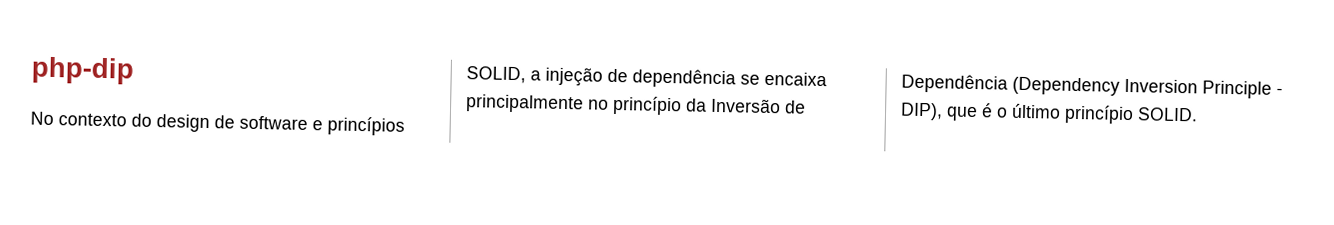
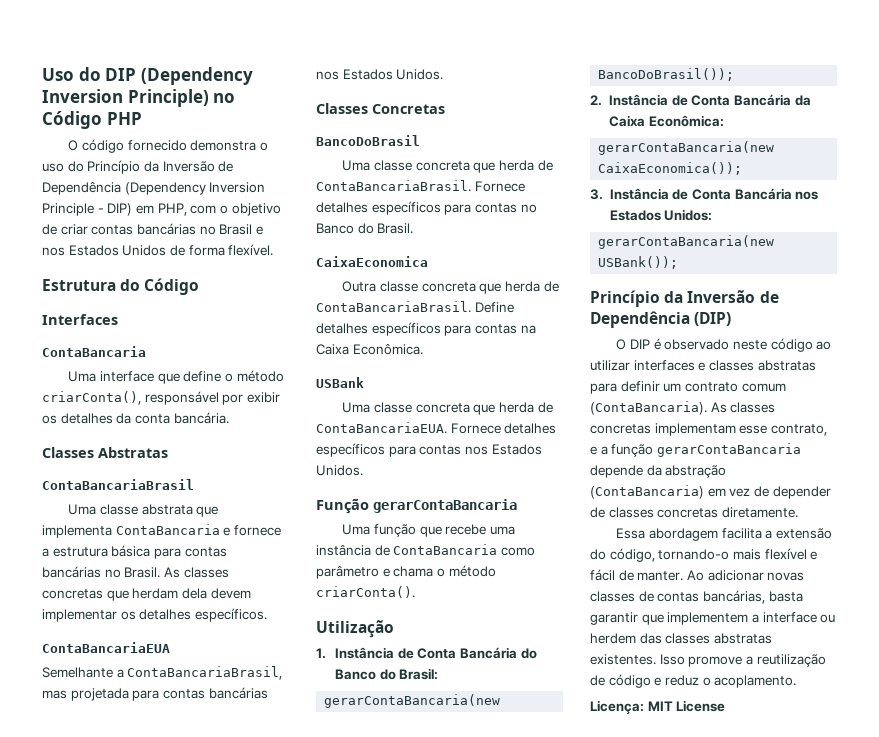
- php-dip
- No contexto do design de software e princípios SOLID, a injeção de dependência se encaixa principalmente no princípio da Inversão de Dependência (Dependency Inversion Principle - DIP), que é o último princípio SOLID.
+ Uso do DIP (Dependency Inversion Principle) no Código PHP
+ O código fornecido demonstra o uso do Princípio da Inversão de Dependência (Dependency Inversion Principle - DIP) em PHP, com o objetivo de criar contas bancárias no Brasil e nos Estados Unidos de forma flexível.
+ Estrutura do Código
+ Interfaces
+ ContaBancaria
+ Uma interface que define o método criarConta(), responsável por exibir os detalhes da conta bancária.
+ Classes Abstratas
+ ContaBancariaBrasil
+ Uma classe abstrata que implementa ContaBancaria e fornece a estrutura básica para contas bancárias no Brasil. As classes concretas que herdam dela devem implementar os detalhes específicos.
+ ContaBancariaEUA
+ Semelhante a ContaBancariaBrasil, mas projetada para contas bancárias nos Estados Unidos.
+ Classes Concretas
+ BancoDoBrasil
+ Uma classe concreta que herda de ContaBancariaBrasil. Fornece detalhes específicos para contas no Banco do Brasil.
+ CaixaEconomica
+ Outra classe concreta que herda de ContaBancariaBrasil. Define detalhes específicos para contas na Caixa Econômica.
+ USBank
+ Uma classe concreta que herda de ContaBancariaEUA. Fornece detalhes específicos para contas nos Estados Unidos.
+ Função gerarContaBancaria
+ Uma função que recebe uma instância de ContaBancaria como parâmetro e chama o método criarConta().
+ Utilização
+ 1. Instância de Conta Bancária do Banco do Brasil:
+ gerarContaBancaria(new BancoDoBrasil());
+ 2. Instância de Conta Bancária da Caixa Econômica:
+ gerarContaBancaria(new CaixaEconomica());
+ 3. Instância de Conta Bancária nos Estados Unidos:
+ gerarContaBancaria(new USBank());
+ Princípio da Inversão de Dependência (DIP)
+ O DIP é observado neste código ao utilizar interfaces e classes abstratas para definir um contrato comum (ContaBancaria). As classes concretas implementam esse contrato, e a função gerarContaBancaria depende da abstração (ContaBancaria) em vez de depender de classes concretas diretamente.
+ Essa abordagem facilita a extensão do código, tornando-o mais flexível e fácil de manter. Ao adicionar novas classes de contas bancárias, basta garantir que implementem a interface ou herdem das classes abstratas existentes. Isso promove a reutilização de código e reduz o acoplamento.
+ Licença: MIT License

